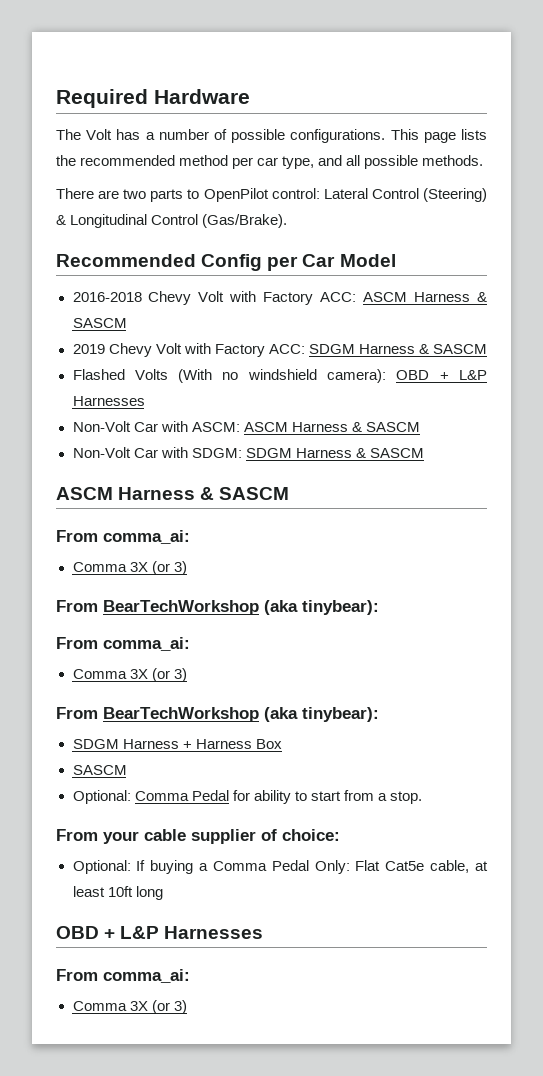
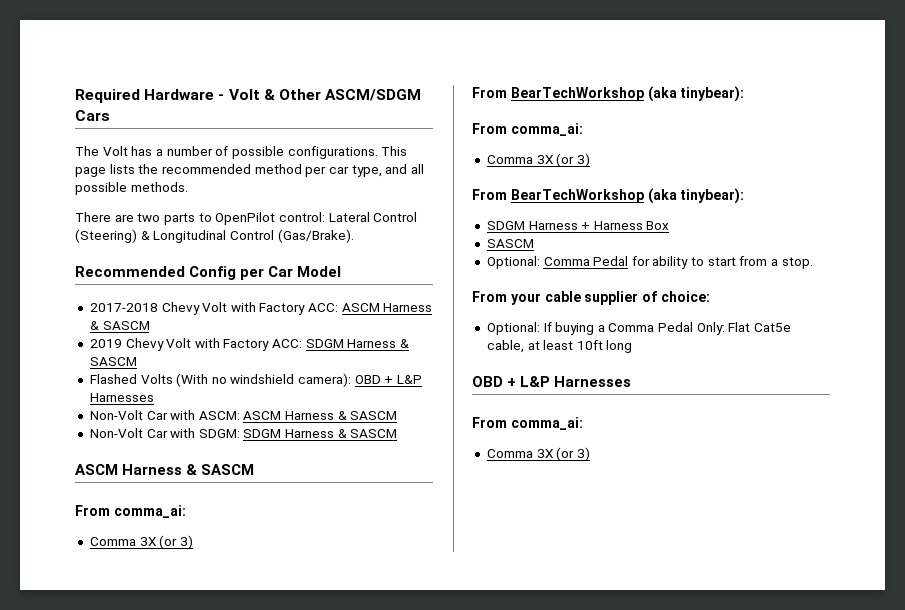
- Required Hardware
+ Required Hardware - Volt & Other ASCM/SDGM Cars
- 2016-2018 Chevy Volt with Factory ACC: ASCM Harness & SASCM
+ 2017-2018 Chevy Volt with Factory ACC: ASCM Harness & SASCM

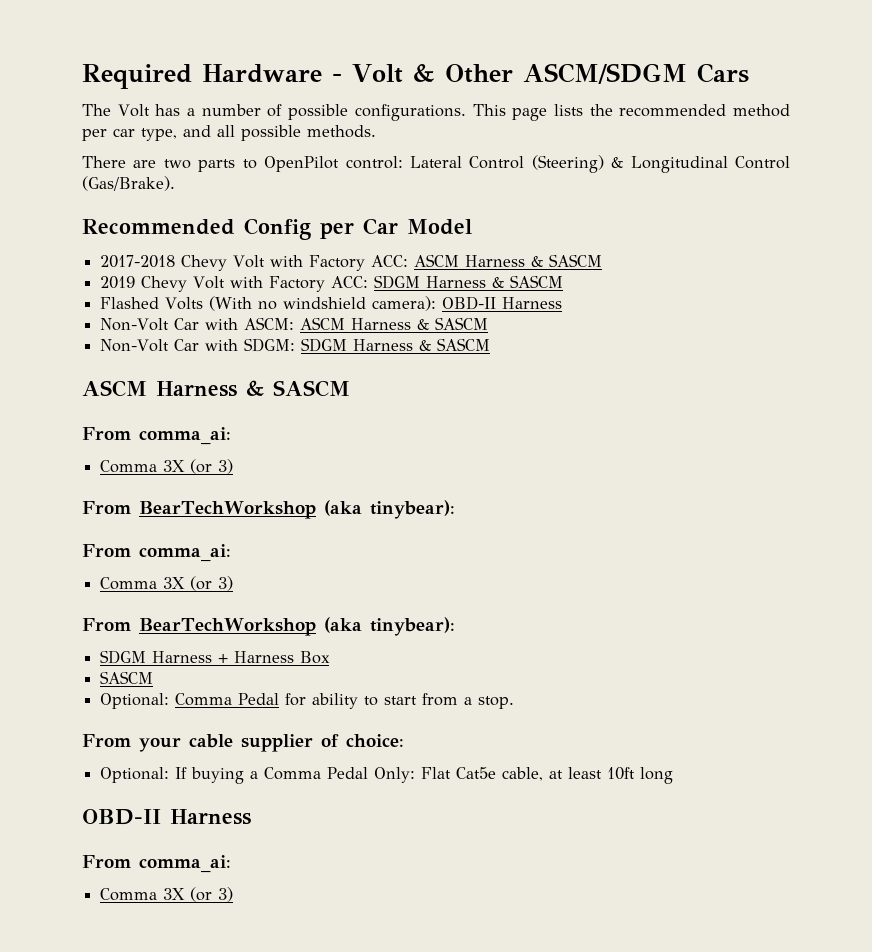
- Flashed Volts (With no windshield camera): OBD + L&P Harnesses
+ Flashed Volts (With no windshield camera): OBD-II Harness
  Optional: If buying a Comma Pedal Only: Flat Cat5e cable, at least 10ft long
- OBD + L&P Harnesses
+ OBD-II Harness

